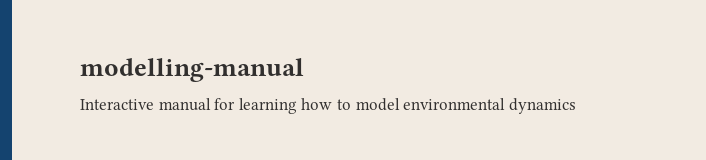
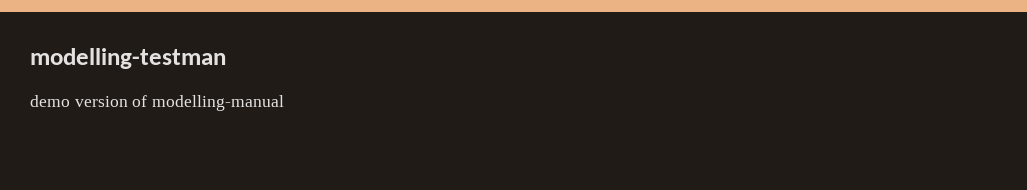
- modelling-manual
- Interactive manual for learning how to model environmental dynamics
+ modelling-testman
+ demo version of modelling-manual

